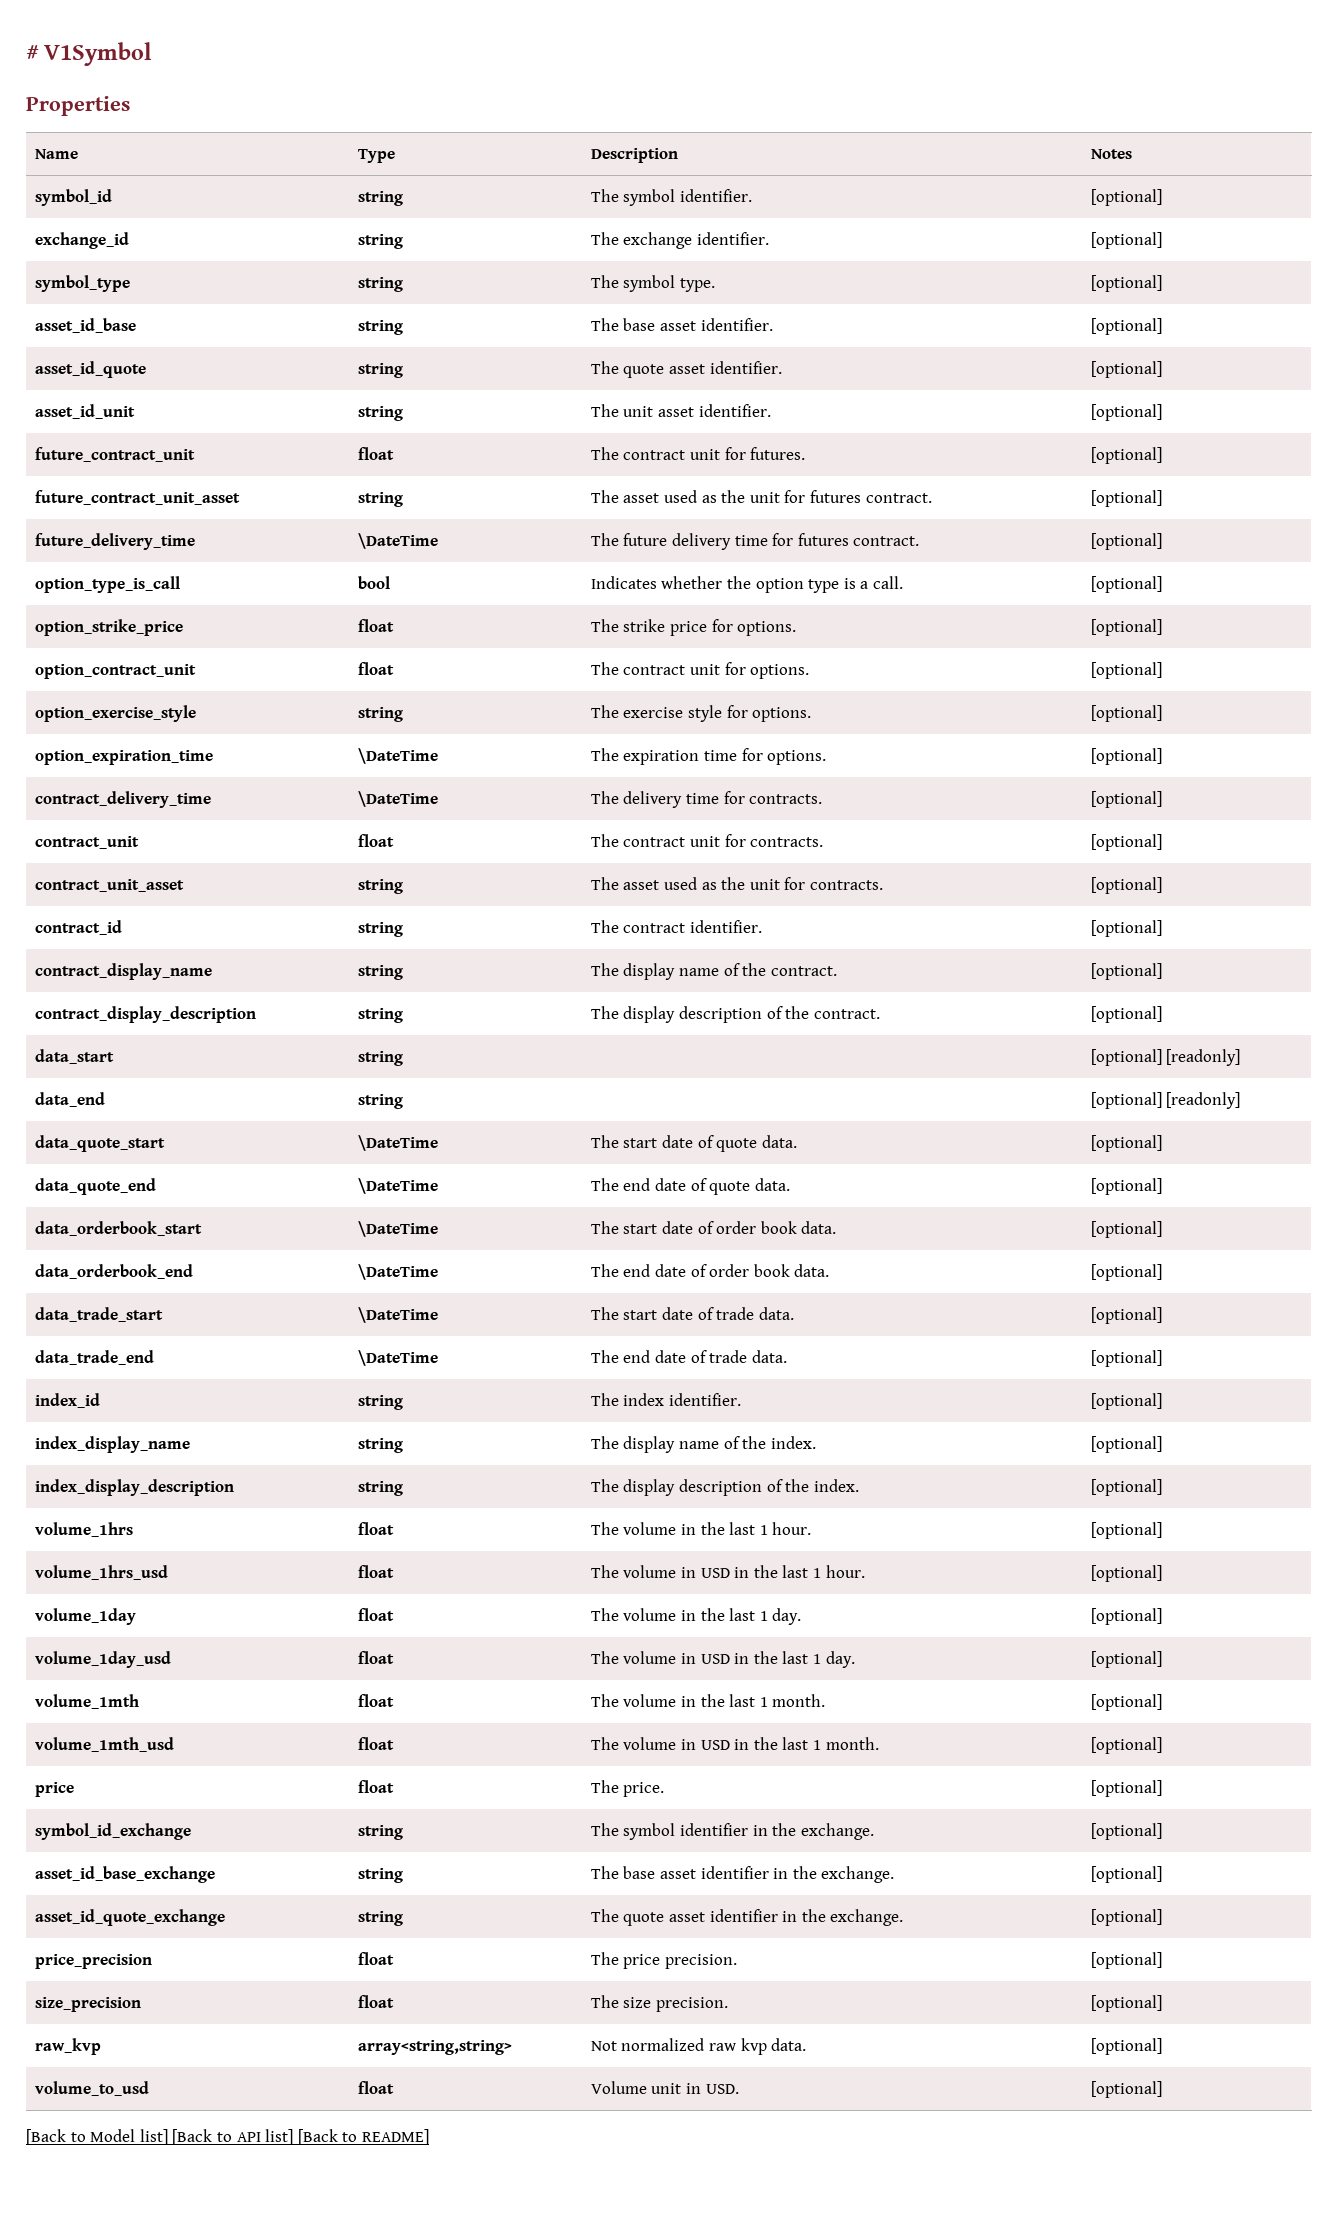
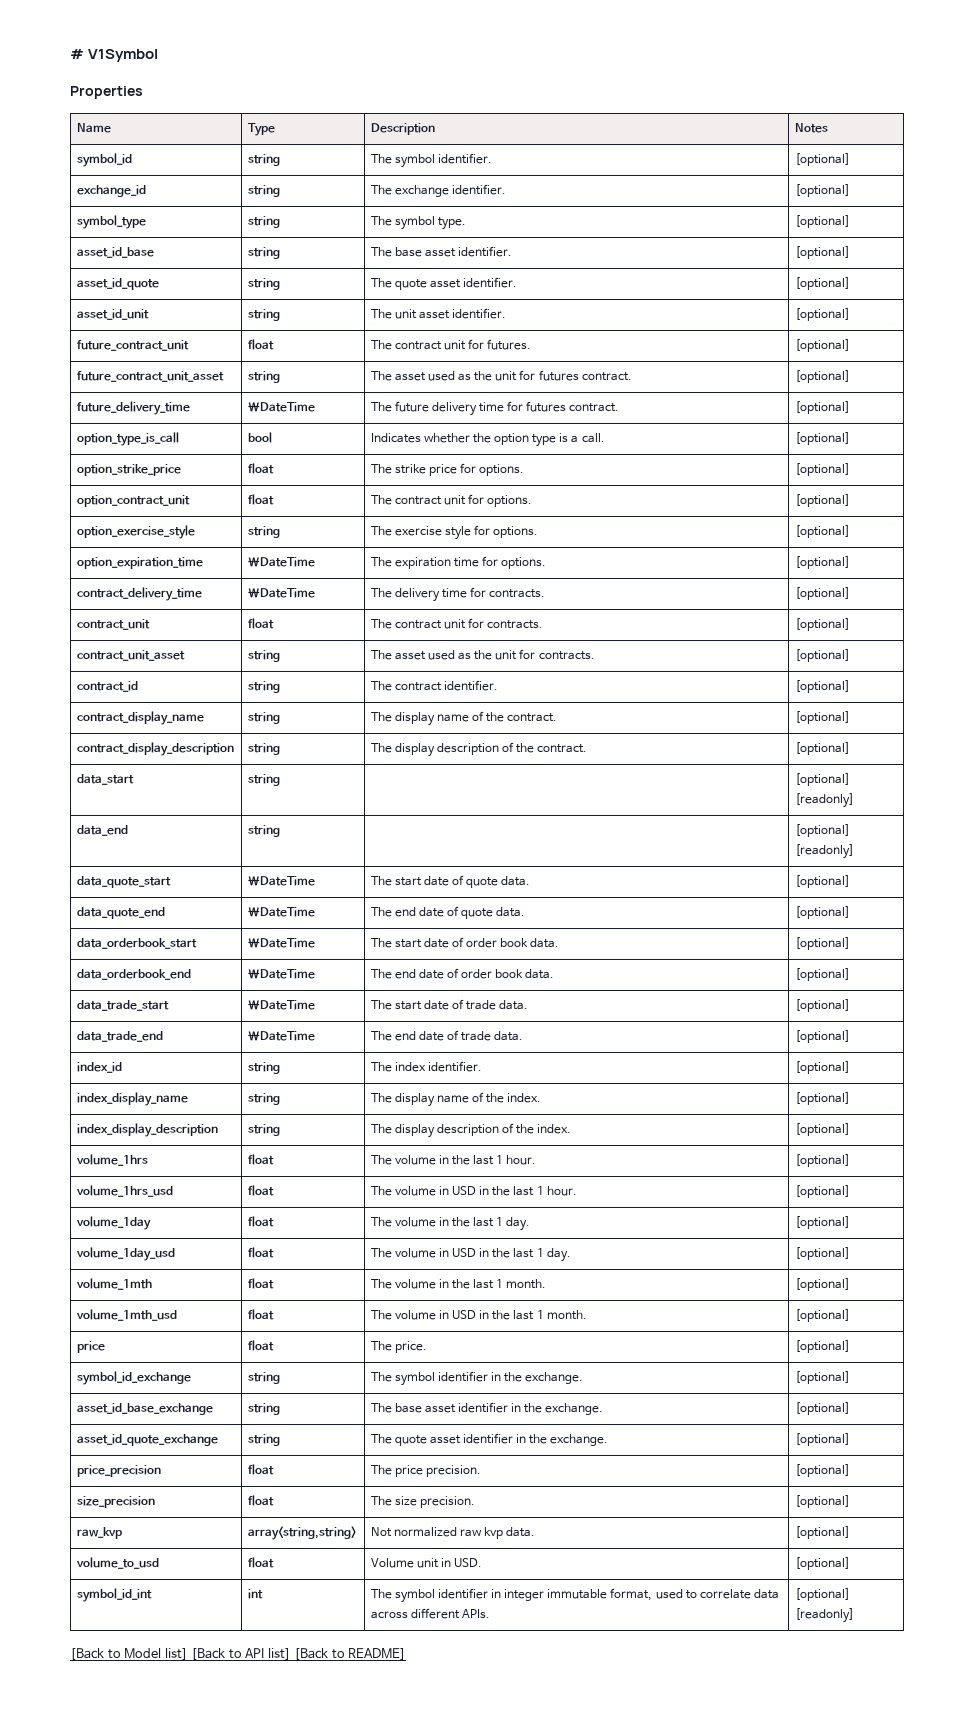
+ symbol_id_int | int | The symbol identifier in integer immutable format, used to correlate data across different APIs. | [optional] [readonly]

